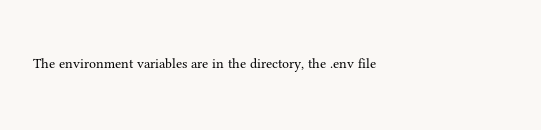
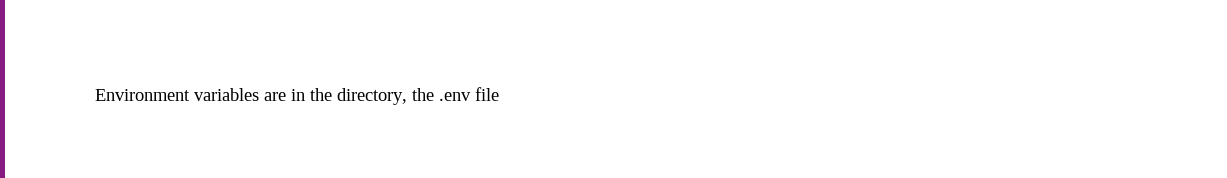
- The environment variables are in the directory, the .env file
+ Environment variables are in the directory, the .env file

